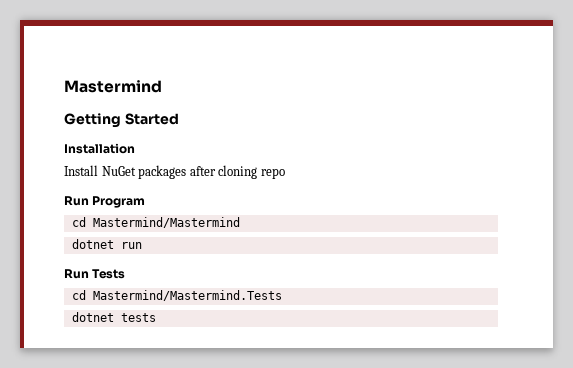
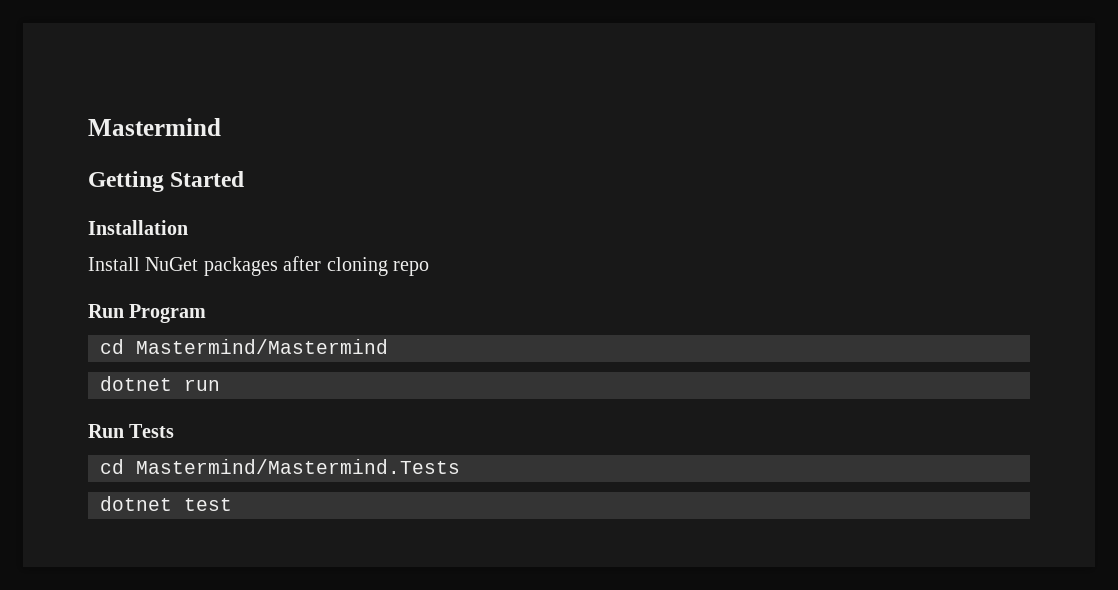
- dotnet tests
+ dotnet test

